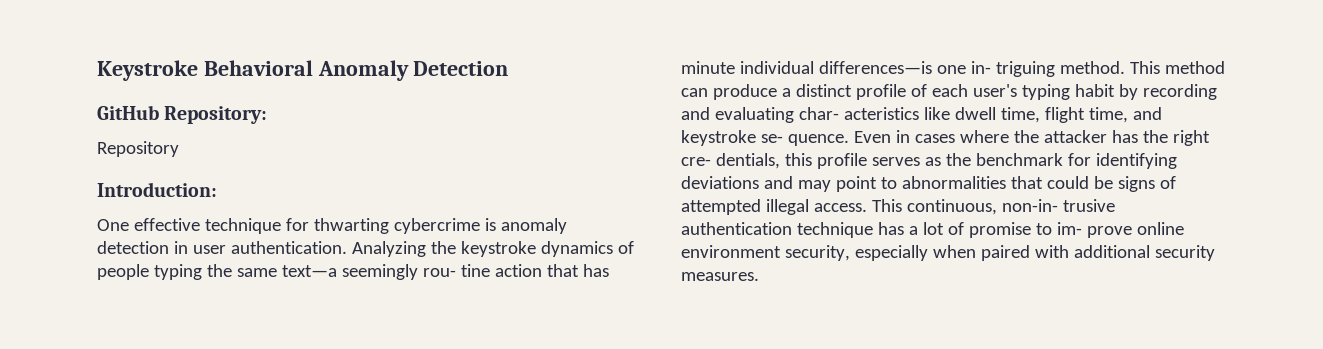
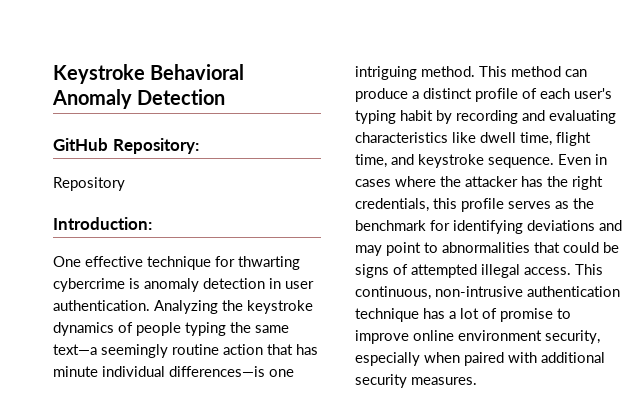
- Analyzing the keystroke dynamics of people typing the same text—a seemingly rou- tine action that has minute individual differences—is one in- triguing method.
+ Analyzing the keystroke dynamics of people typing the same text—a seemingly routine action that has minute individual differences—is one intriguing method.
- This method can produce a distinct profile of each user's typing habit by recording and evaluating char- acteristics like dwell time, flight time, and keystroke se- quence.
+ This method can produce a distinct profile of each user's typing habit by recording and evaluating characteristics like dwell time, flight time, and keystroke sequence.
- Even in cases where the attacker has the right cre- dentials, this profile serves as the benchmark for identifying deviations and may point to abnormalities that could be signs of attempted illegal access.
+ Even in cases where the attacker has the right credentials, this profile serves as the benchmark for identifying deviations and may point to abnormalities that could be signs of attempted illegal access.
- This continuous, non-in- trusive authentication technique has a lot of promise to im- prove online environment security, especially when paired with additional security measures.
+ This continuous, non-intrusive authentication technique has a lot of promise to improve online environment security, especially when paired with additional security measures.

